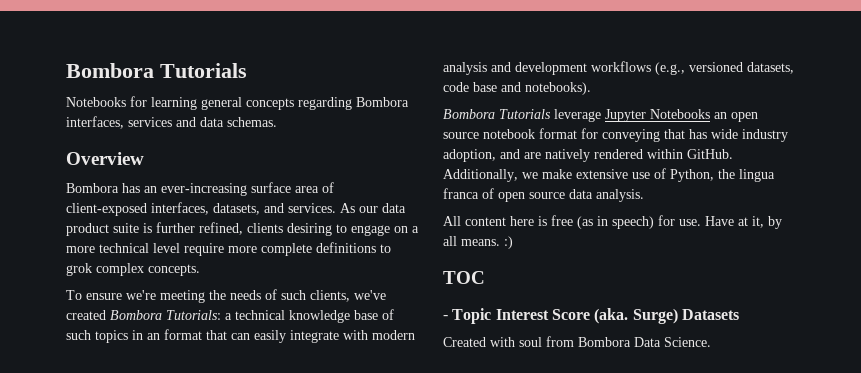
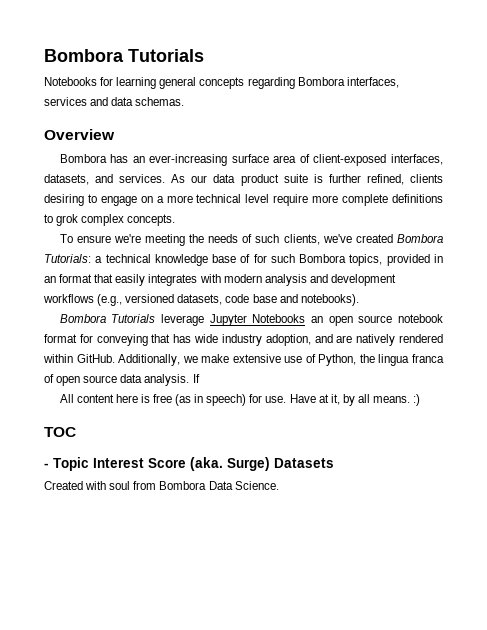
- To ensure we're meeting the needs of such clients, we've created Bombora Tutorials: a technical knowledge base of such topics in an format that can easily integrate with modern analysis and development workflows (e.g., versioned datasets, code base and notebooks).
+ To ensure we're meeting the needs of such clients, we've created Bombora Tutorials: a technical knowledge base of for such Bombora topics, provided in an format that easily integrates with modern analysis and development workflows (e.g., versioned datasets, code base and notebooks).
+ If

